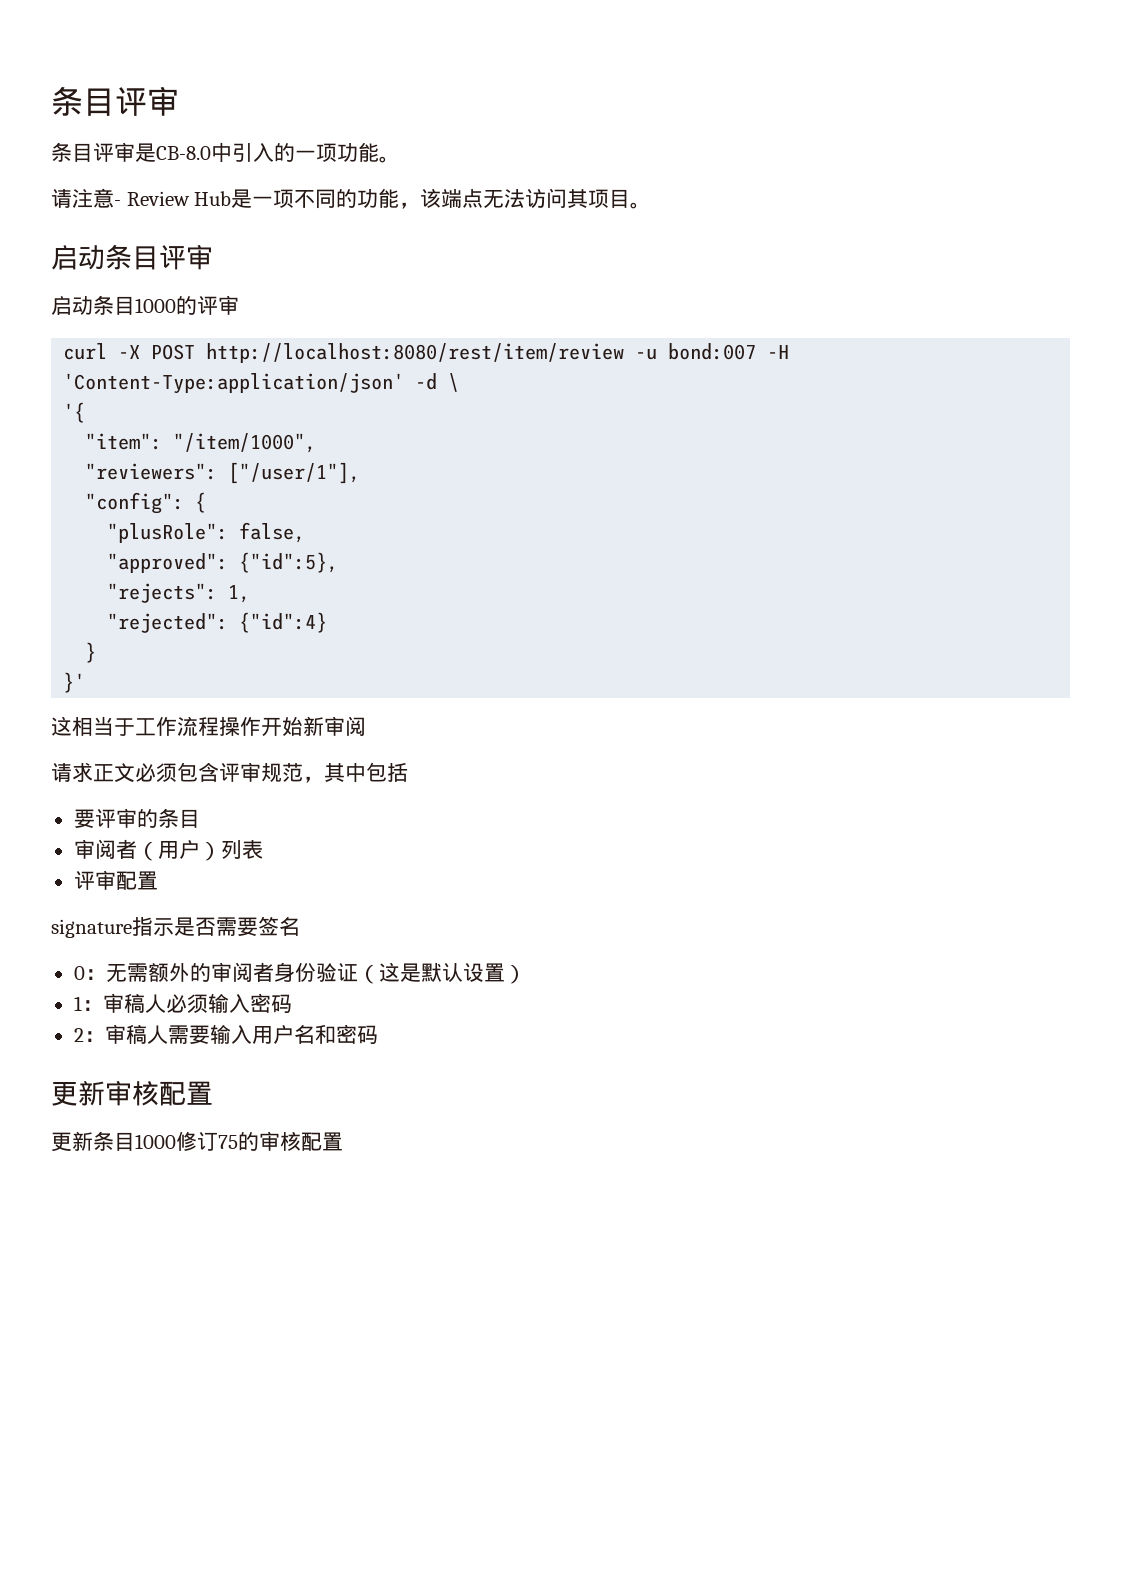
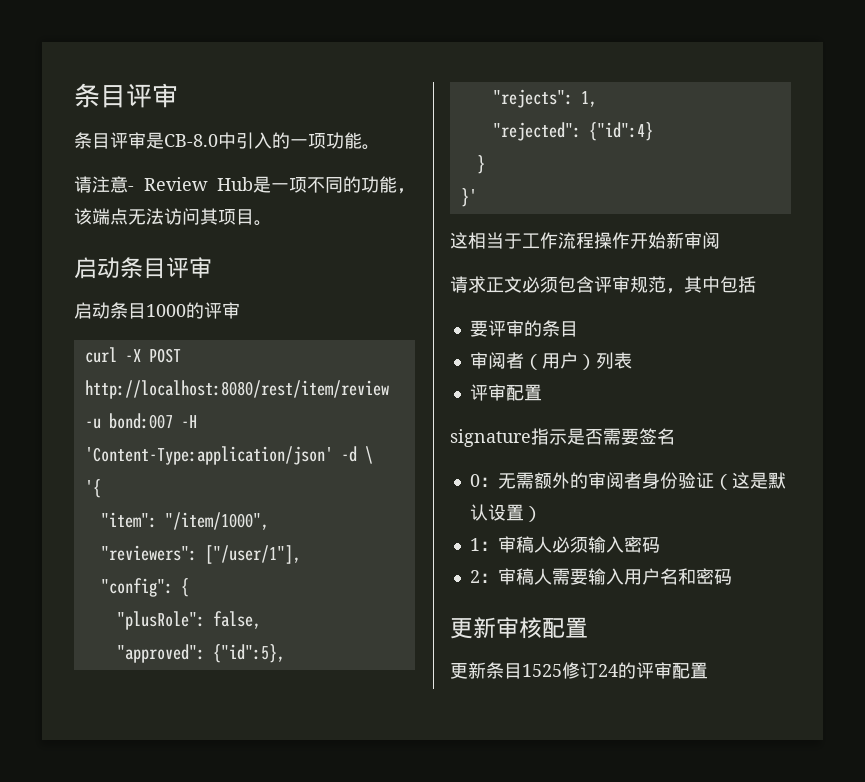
- 更新条目1000修订75的审核配置
+ 更新条目1525修订24的评审配置

